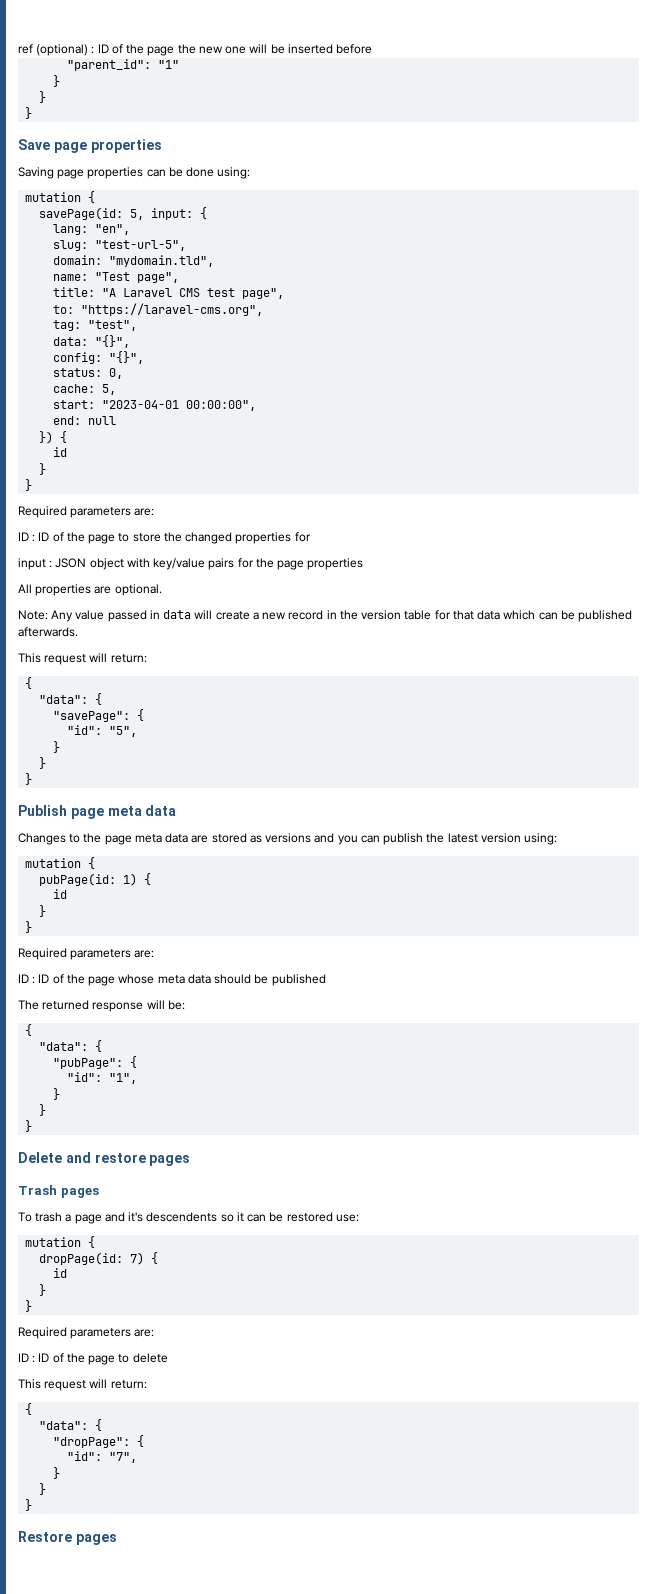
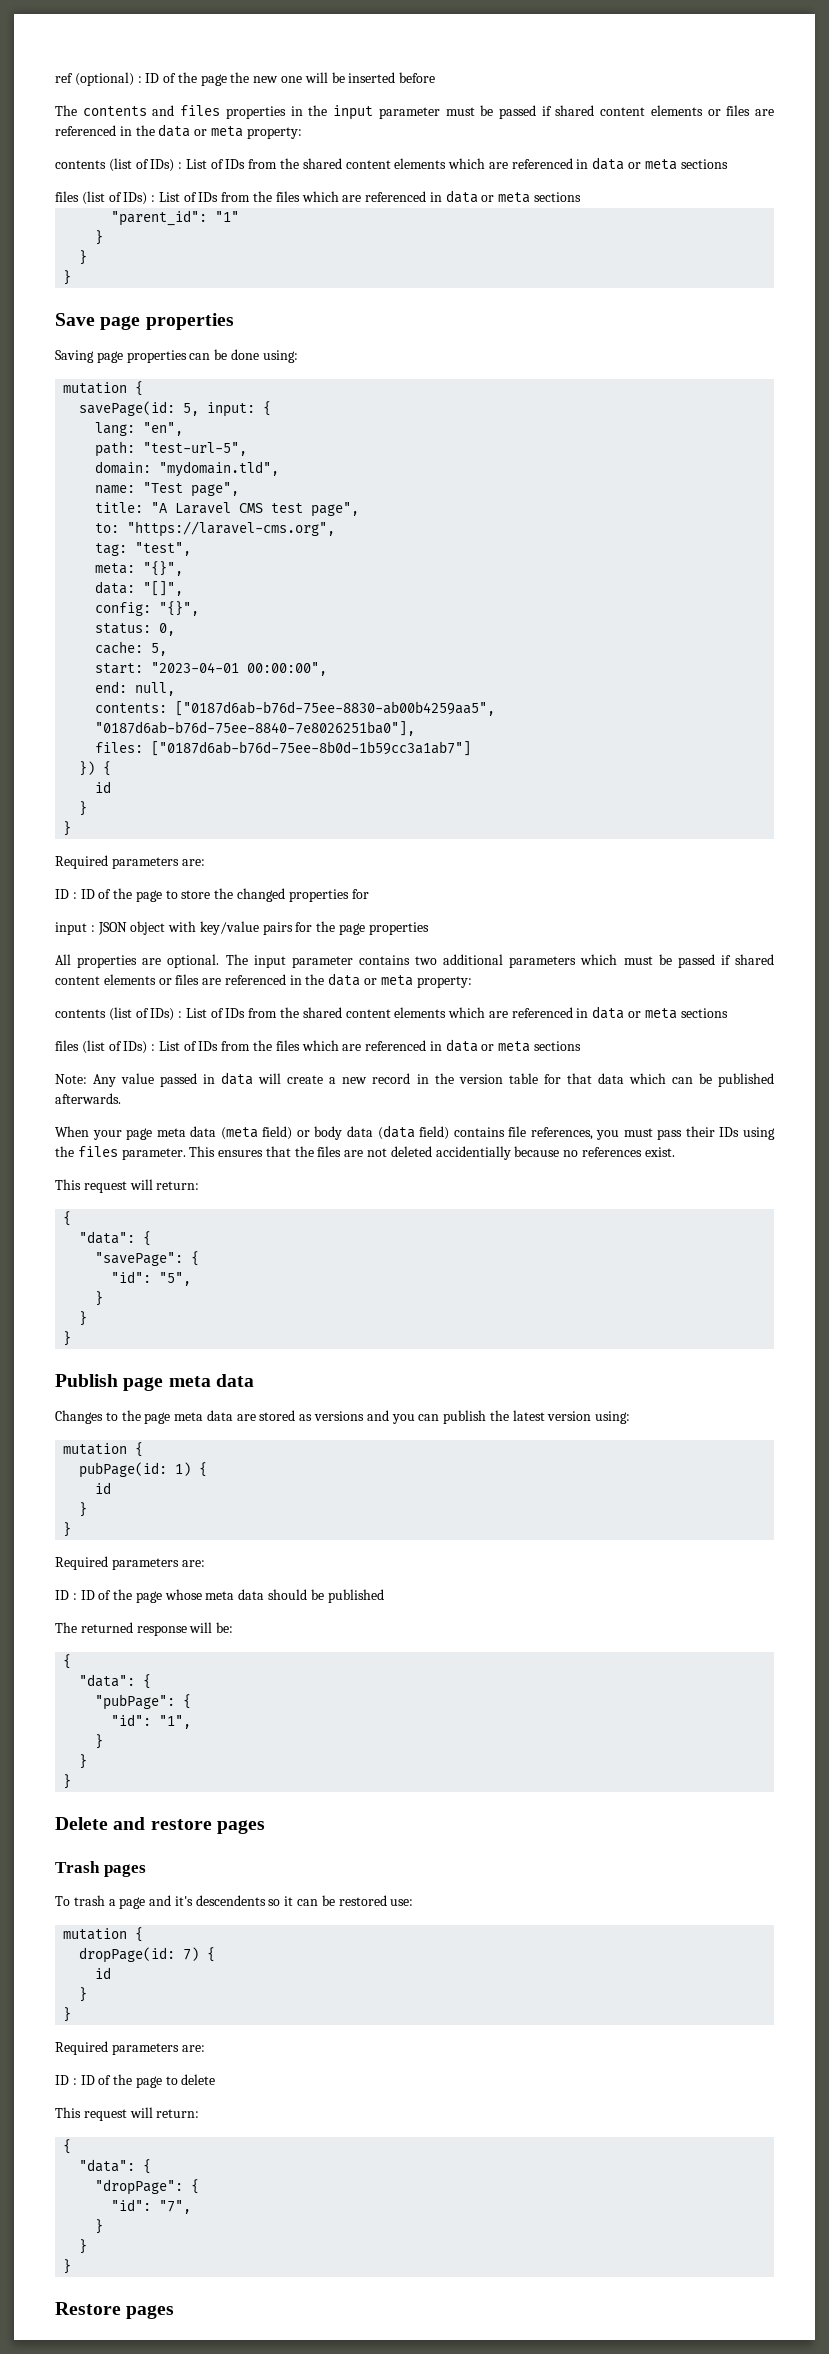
+ The contents and files properties in the input parameter must be passed if shared content elements or files are referenced in the data or meta property:
+ contents (list of IDs) : List of IDs from the shared content elements which are referenced in data or meta sections
+ files (list of IDs) : List of IDs from the files which are referenced in data or meta sections
- slug: "test-url-5",
+ path: "test-url-5",
+ meta: "{}",
- data: "{}",
+ data: "[]",
- end: null
+ end: null,
+ contents: ["0187d6ab-b76d-75ee-8830-ab00b4259aa5", "0187d6ab-b76d-75ee-8840-7e8026251ba0"],
+ files: ["0187d6ab-b76d-75ee-8b0d-1b59cc3a1ab7"]
+ The input parameter contains two additional parameters which must be passed if shared content elements or files are referenced in the data or meta property:
+ contents (list of IDs) : List of IDs from the shared content elements which are referenced in data or meta sections
+ files (list of IDs) : List of IDs from the files which are referenced in data or meta sections
+ When your page meta data (meta field) or body data (data field) contains file references, you must pass their IDs using the files parameter. This ensures that the files are not deleted accidentially because no references exist.

